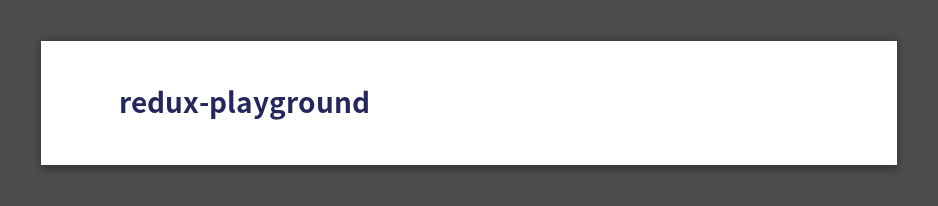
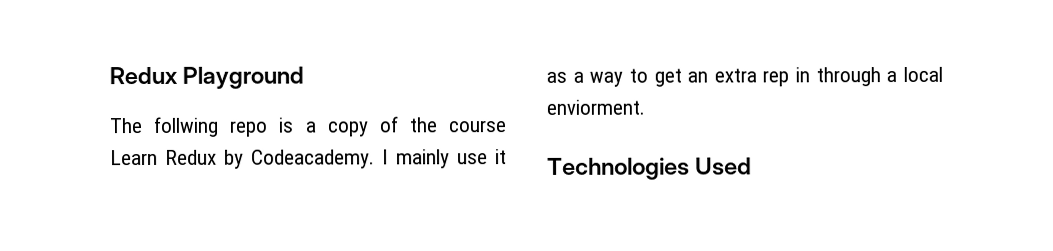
- redux-playground
+ Redux Playground
+ The follwing repo is a copy of the course Learn Redux by Codeacademy. I mainly use it as a way to get an extra rep in through a local enviorment.
+ Technologies Used

